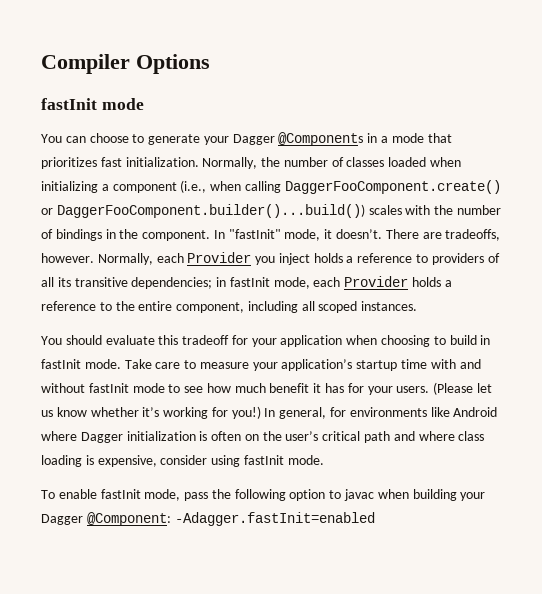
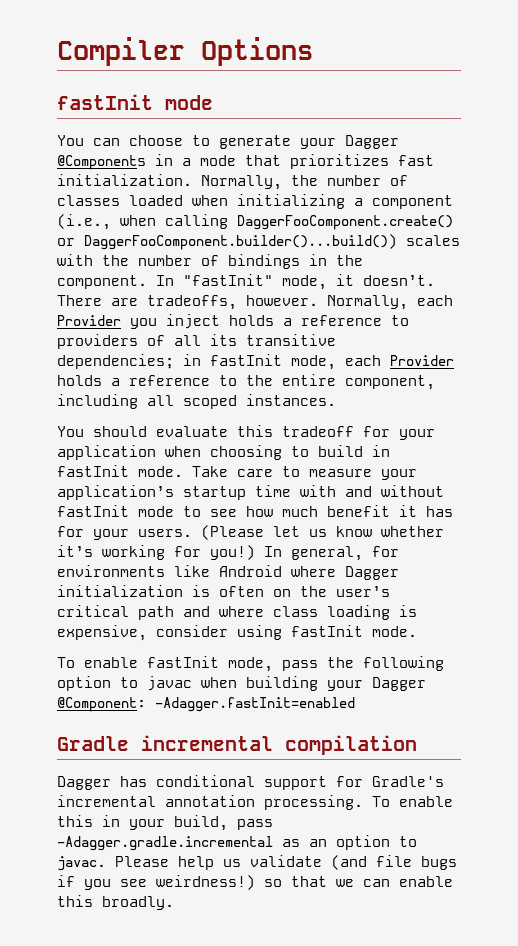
+ Gradle incremental compilation
+ Dagger has conditional support for Gradle's incremental annotation processing. To enable this in your build, pass -Adagger.gradle.incremental as an option to javac. Please help us validate (and file bugs if you see weirdness!) so that we can enable this broadly.

